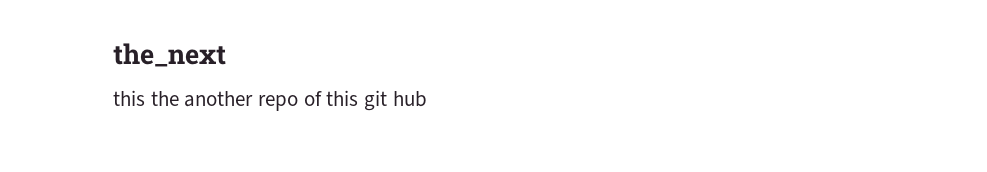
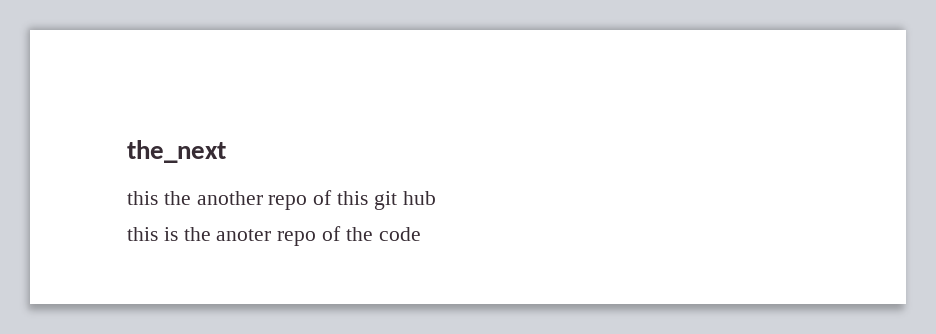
+ this is the anoter repo of the code

